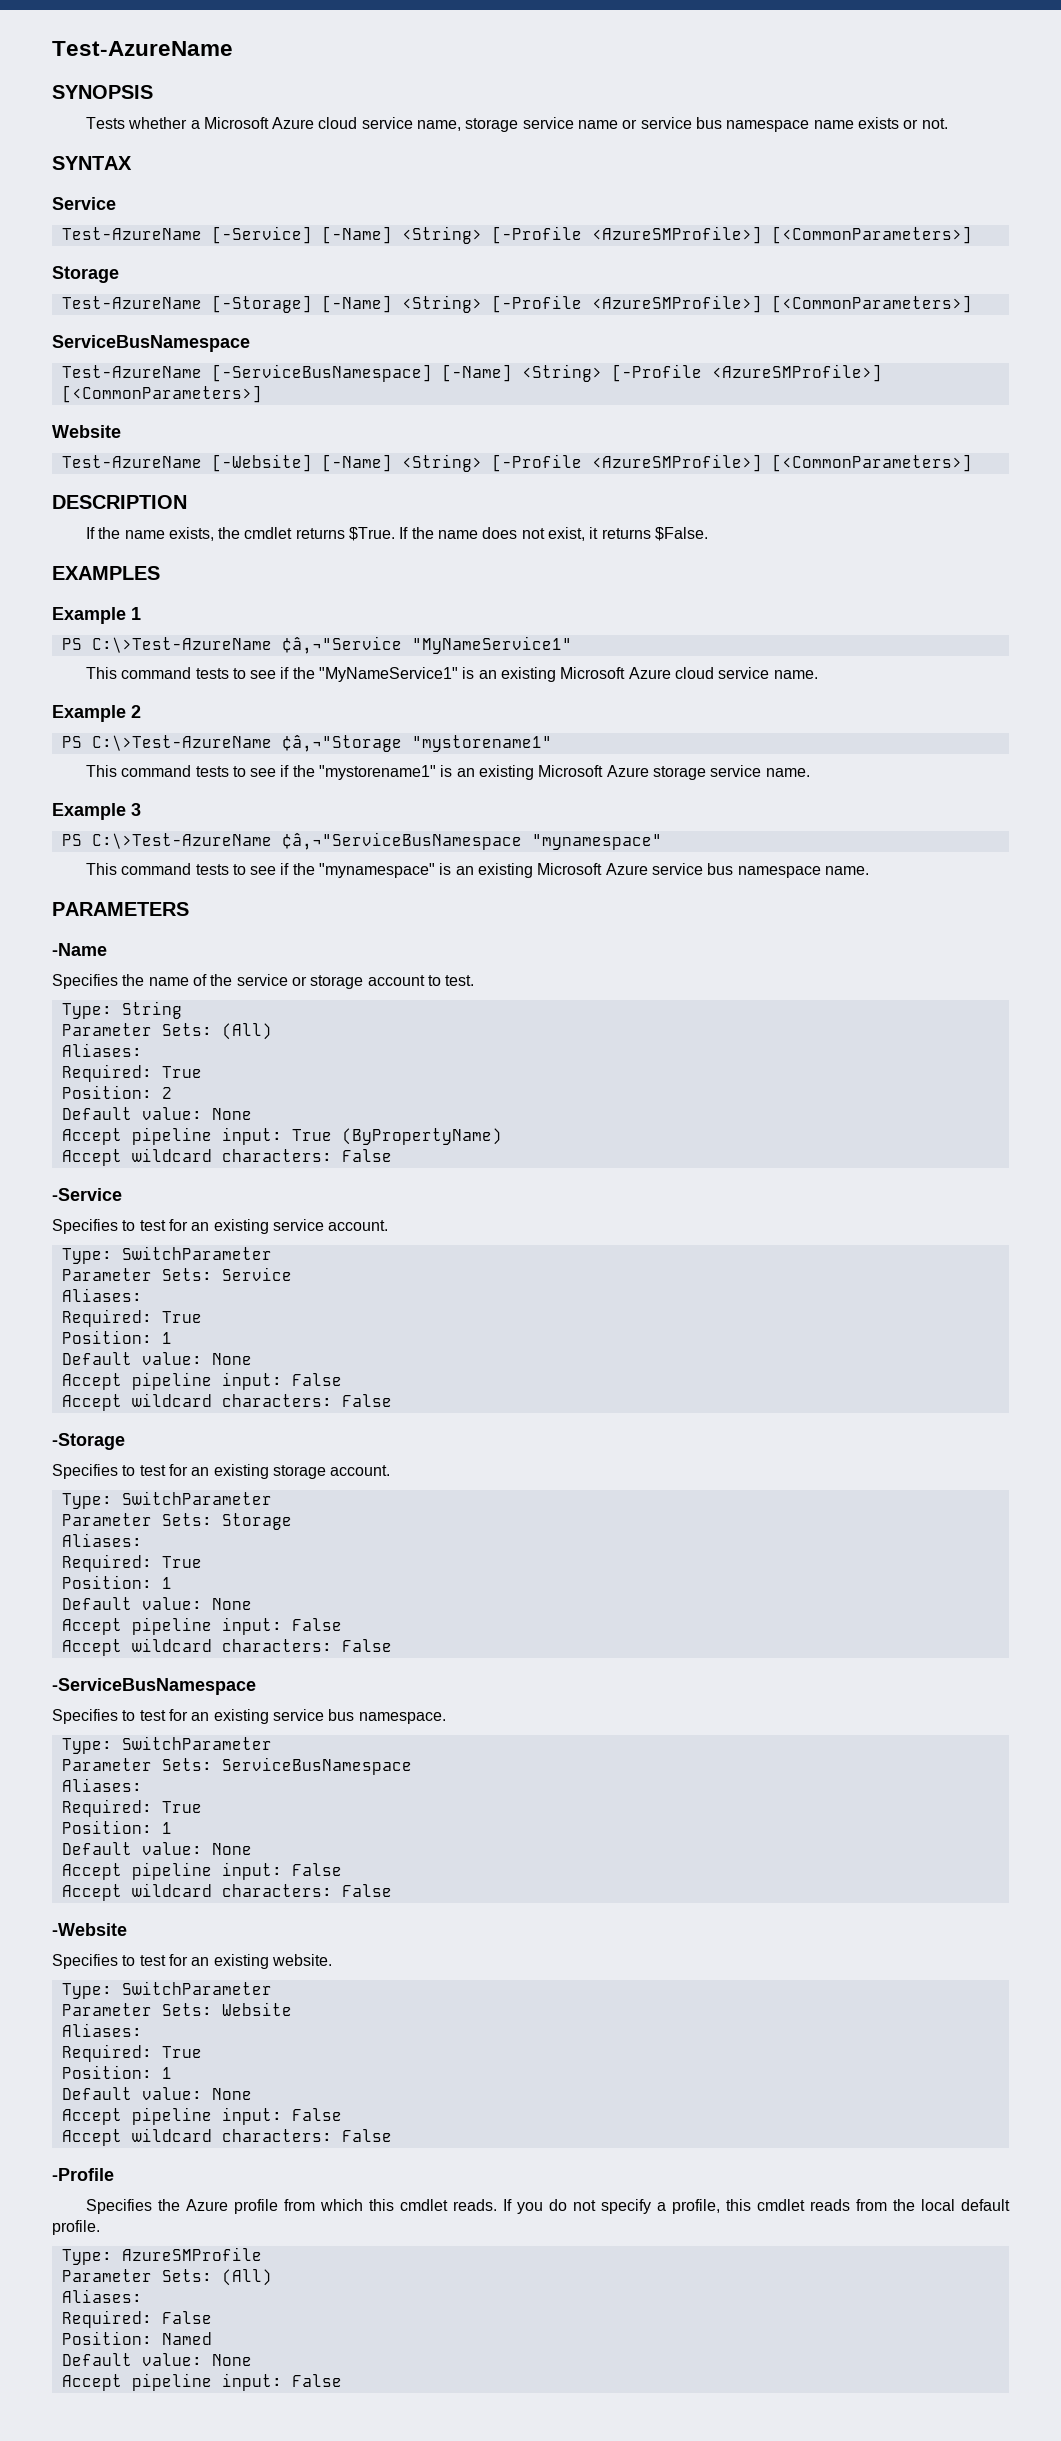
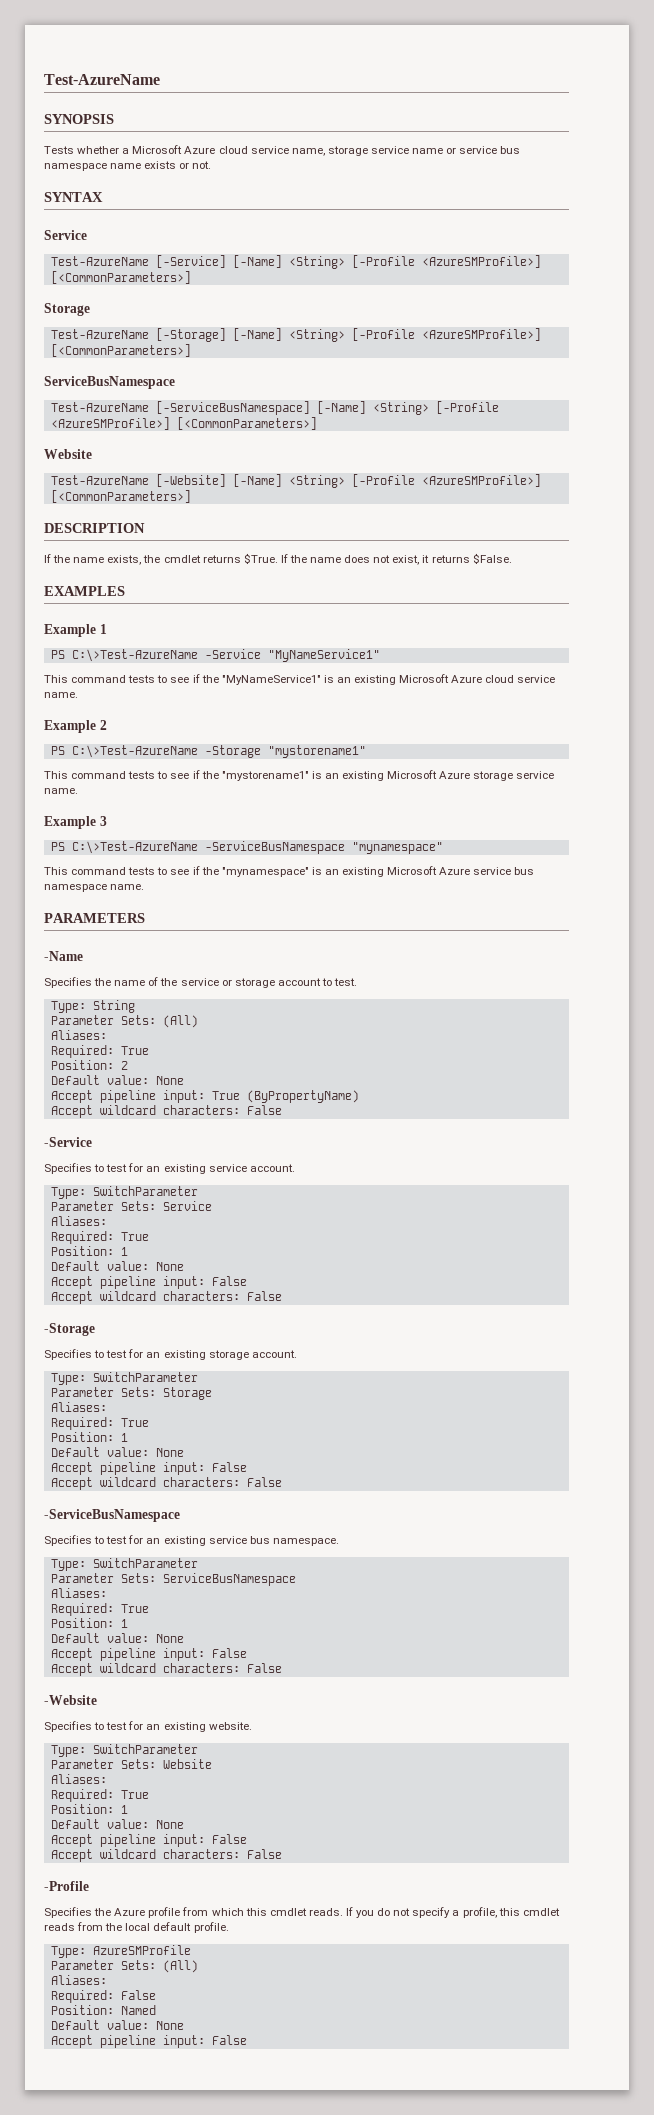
- PS C:\>Test-AzureName ¢â‚¬"Service "MyNameService1"
+ PS C:\>Test-AzureName -Service "MyNameService1"
- PS C:\>Test-AzureName ¢â‚¬"Storage "mystorename1"
+ PS C:\>Test-AzureName -Storage "mystorename1"
- PS C:\>Test-AzureName ¢â‚¬"ServiceBusNamespace "mynamespace"
+ PS C:\>Test-AzureName -ServiceBusNamespace "mynamespace"

